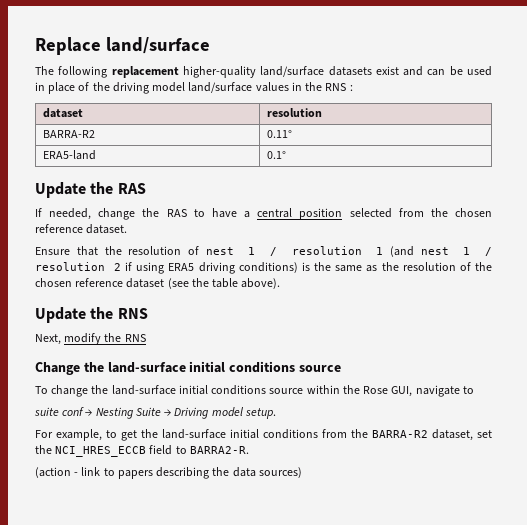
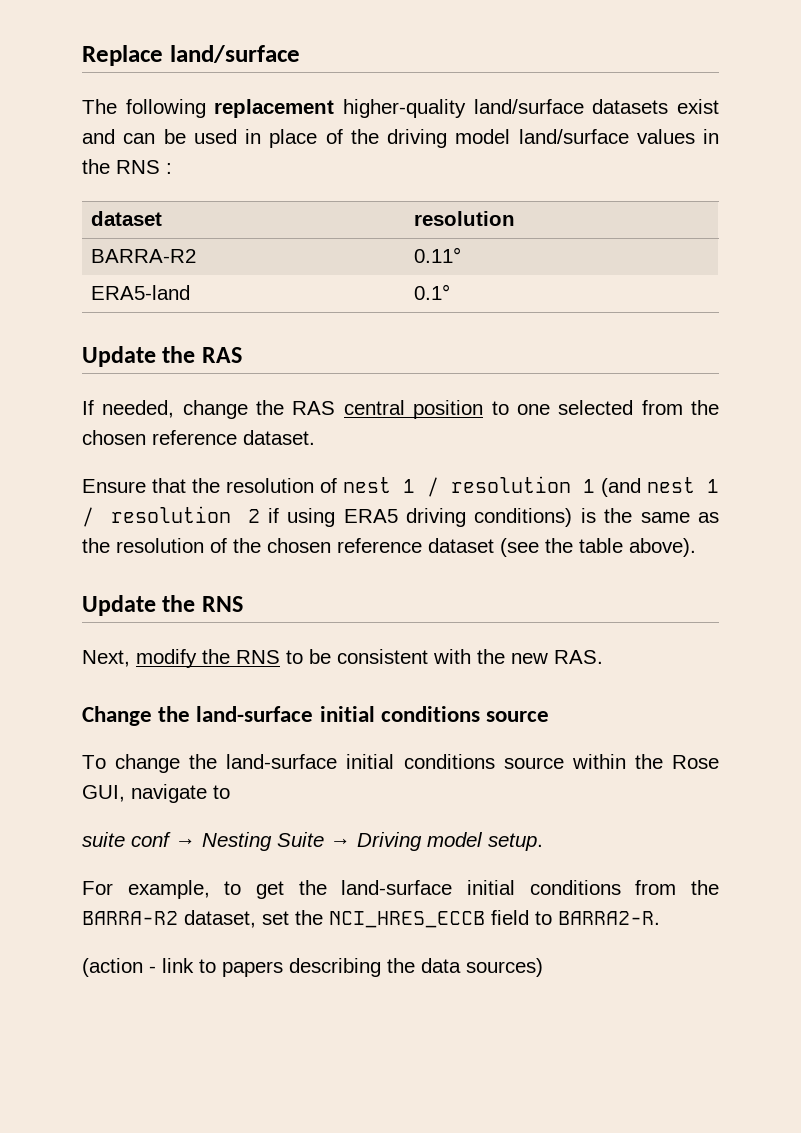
- If needed, change the RAS to have a central position selected from the chosen reference dataset.
+ If needed, change the RAS central position to one selected from the chosen reference dataset.
- Next, modify the RNS
+ Next, modify the RNS to be consistent with the new RAS.

